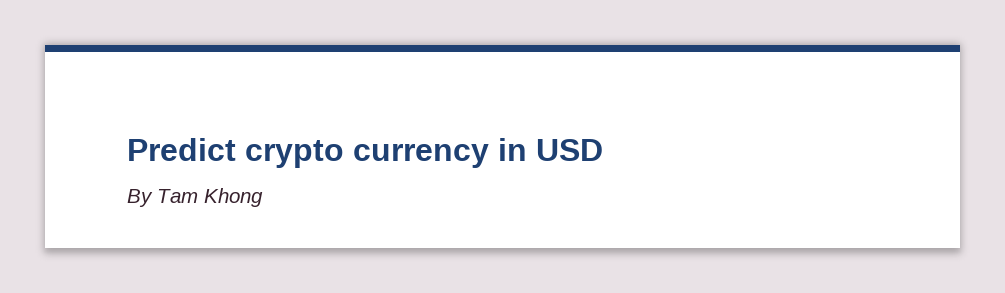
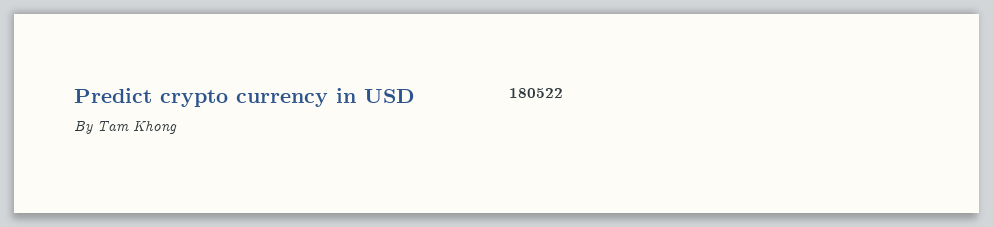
+ 180522

